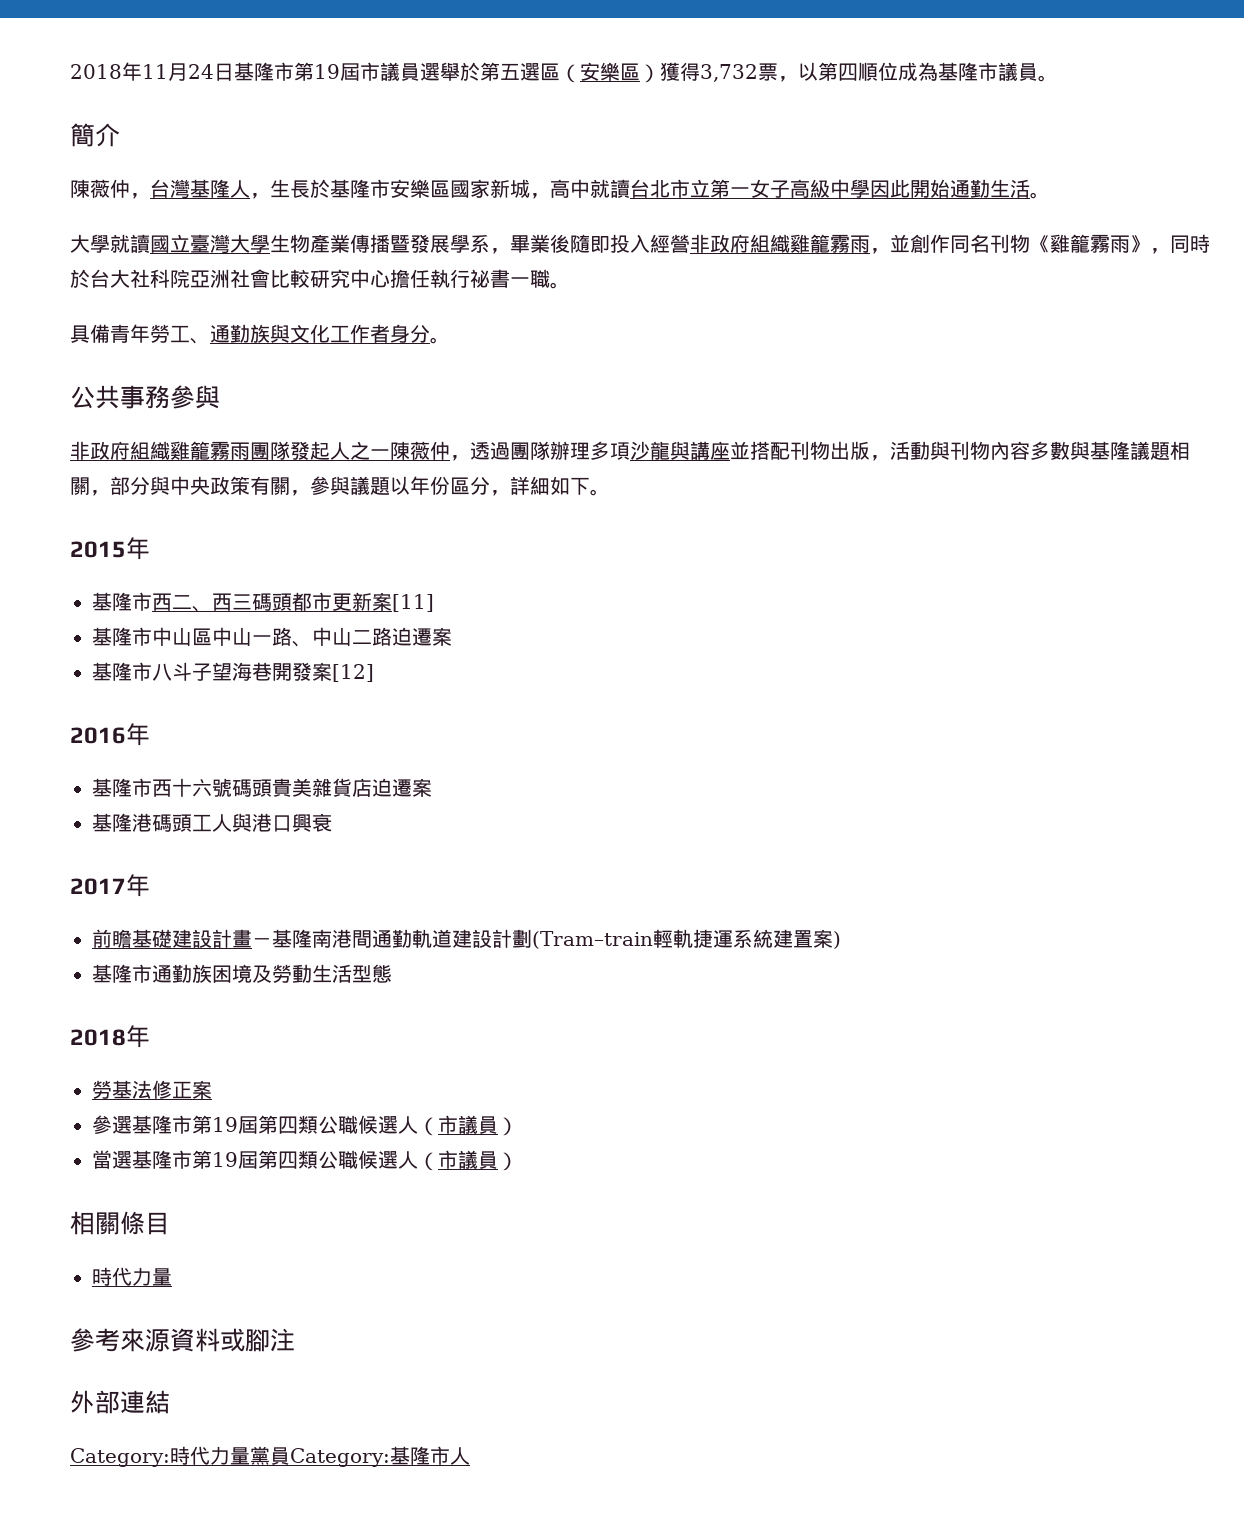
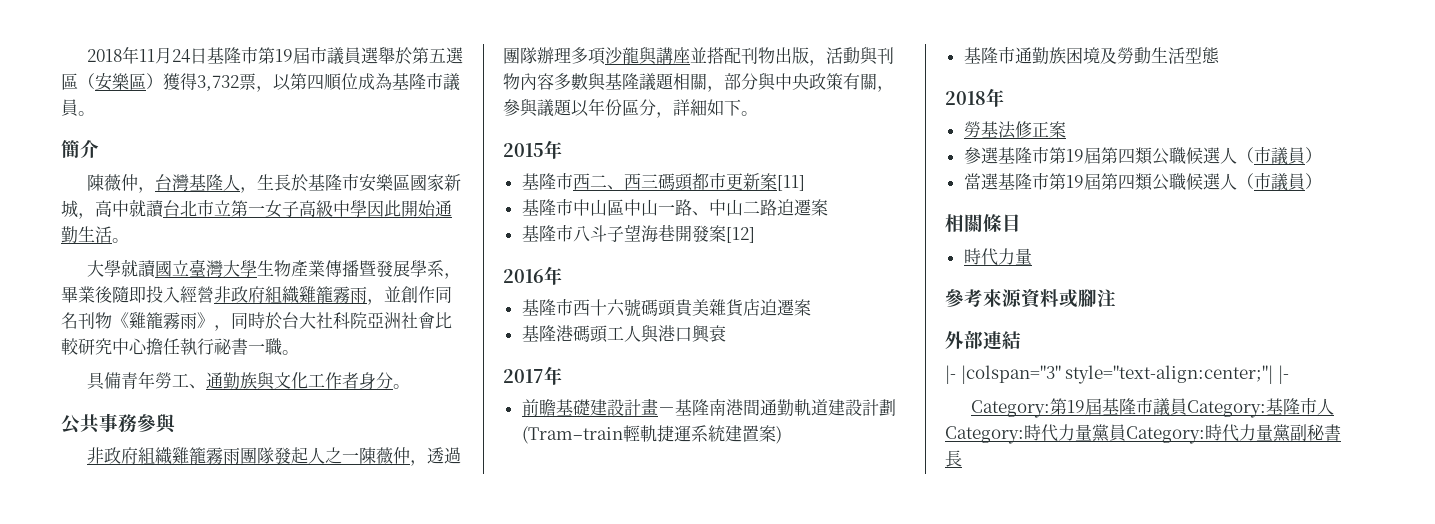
- Category:時代力量黨員Category:基隆市人
+ |- |colspan="3" style="text-align:center;"| |-
+ Category:第19屆基隆市議員Category:基隆市人Category:時代力量黨員Category:時代力量黨副秘書長

